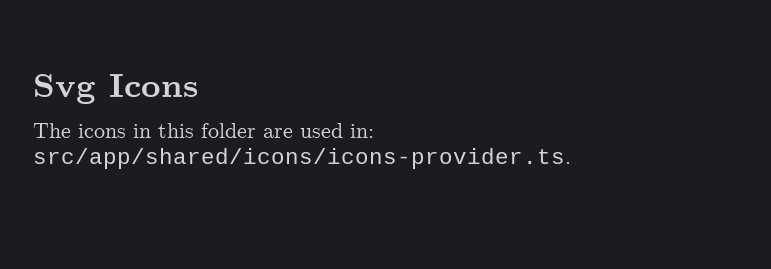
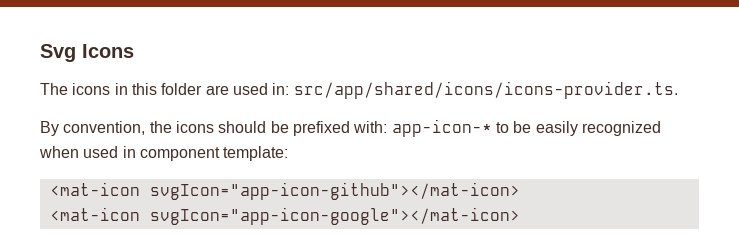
+ By convention, the icons should be prefixed with: app-icon-* to be easily recognized when used in component template:
+ <mat-icon svgIcon="app-icon-github"></mat-icon>
+ <mat-icon svgIcon="app-icon-google"></mat-icon>

